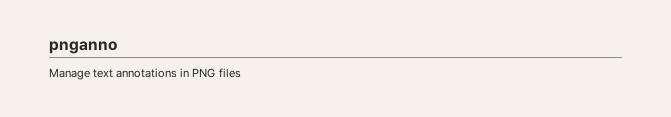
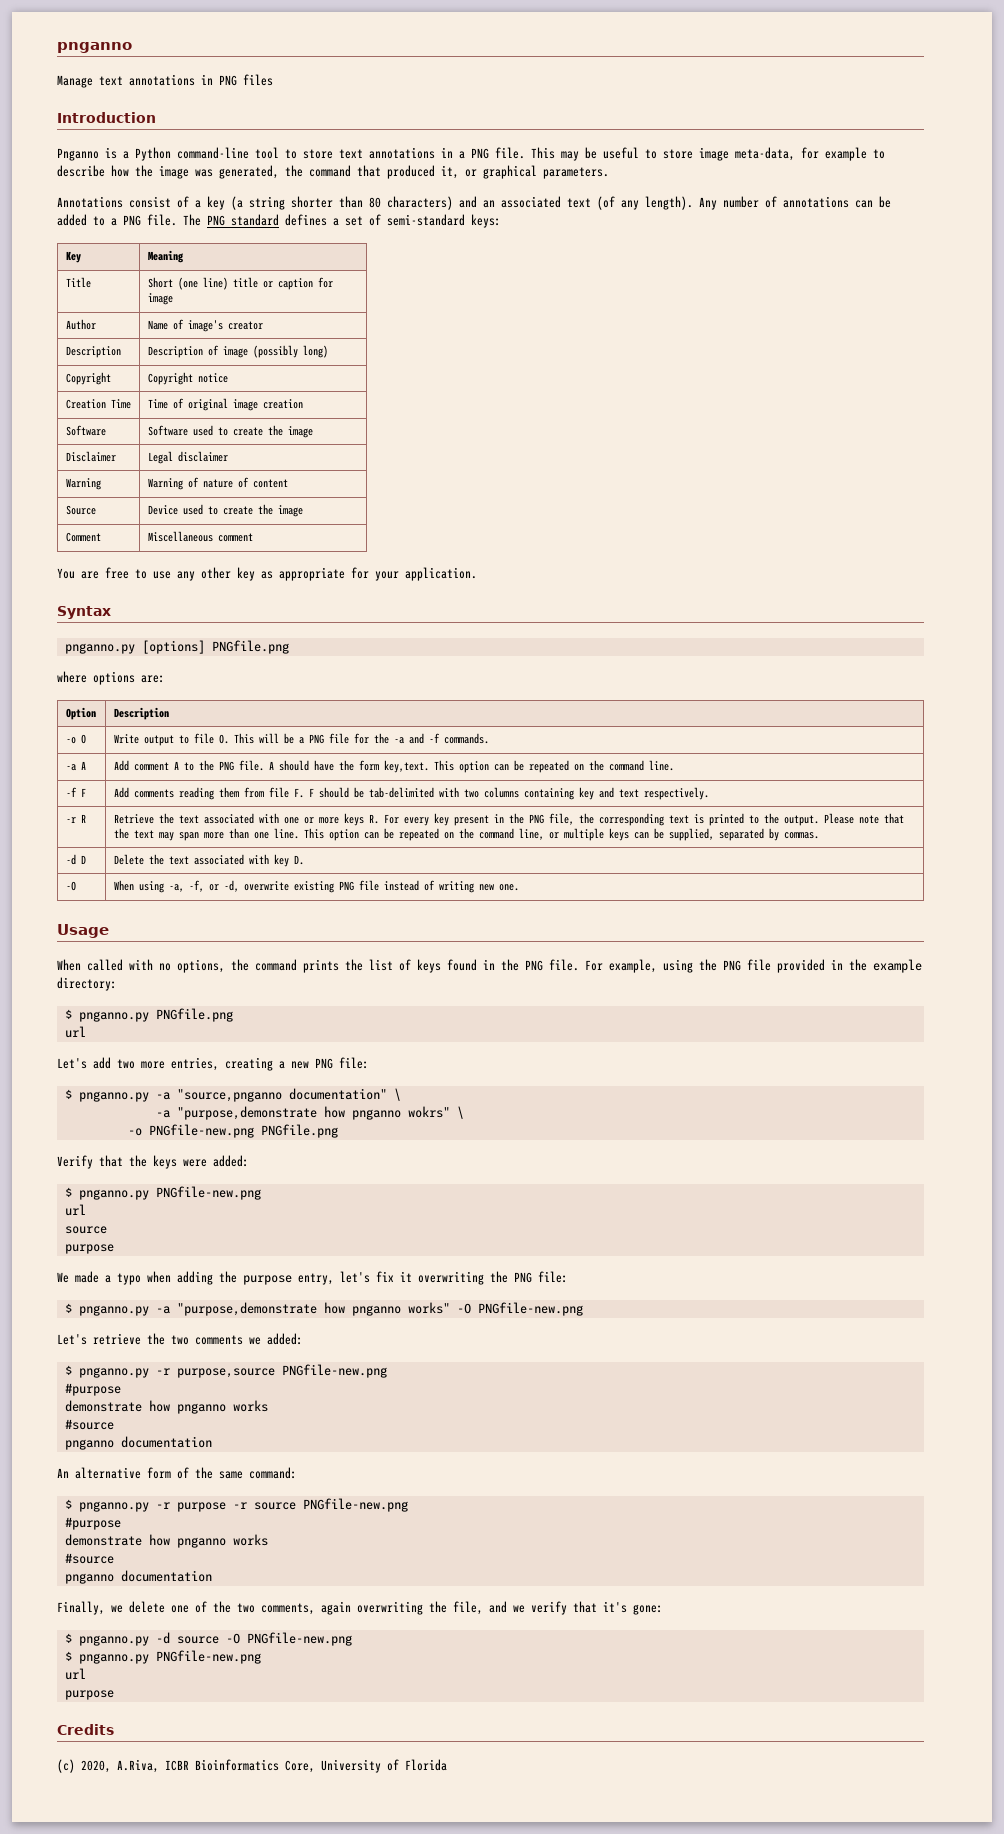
+ Introduction
+ Pnganno is a Python command-line tool to store text annotations in a PNG file. This may be useful to store image meta-data, for example to describe how the image was generated, the command that produced it, or graphical parameters.
+ Annotations consist of a key (a string shorter than 80 characters) and an associated text (of any length). Any number of annotations can be added to a PNG file. The PNG standard defines a set of semi-standard keys:
+ Key | Meaning
+ Title | Short (one line) title or caption for image
+ Author | Name of image's creator
+ Description | Description of image (possibly long)
+ Copyright | Copyright notice
+ Creation Time | Time of original image creation
+ Software | Software used to create the image
+ Disclaimer | Legal disclaimer
+ Warning | Warning of nature of content
+ Source | Device used to create the image
+ Comment | Miscellaneous comment
+ You are free to use any other key as appropriate for your application.
+ Syntax
+ pnganno.py [options] PNGfile.png
+ where options are:
+ Option | Description
+ -o O | Write output to file O. This will be a PNG file for the -a and -f commands.
+ -a A | Add comment A to the PNG file. A should have the form key,text. This option can be repeated on the command line.
+ -f F | Add comments reading them from file F. F should be tab-delimited with two columns containing key and text respectively.
+ -r R | Retrieve the text associated with one or more keys R. For every key present in the PNG file, the corresponding text is printed to the output. Please note that the text may span more than one line. This option can be repeated on the command line, or multiple keys can be supplied, separated by commas.
+ -d D | Delete the text associated with key D.
+ -O | When using -a, -f, or -d, overwrite existing PNG file instead of writing new one.
+ Usage
+ When called with no options, the command prints the list of keys found in the PNG file. For example, using the PNG file provided in the example directory:
+ $ pnganno.py PNGfile.png
+ url
+ Let's add two more entries, creating a new PNG file:
+ $ pnganno.py -a "source,pnganno documentation" \
+ -a "purpose,demonstrate how pnganno wokrs" \
+ -o PNGfile-new.png PNGfile.png
+ Verify that the keys were added:
+ $ pnganno.py PNGfile-new.png
+ url
+ source
+ purpose
+ We made a typo when adding the purpose entry, let's fix it overwriting the PNG file:
+ $ pnganno.py -a "purpose,demonstrate how pnganno works" -O PNGfile-new.png
+ Let's retrieve the two comments we added:
+ $ pnganno.py -r purpose,source PNGfile-new.png
+ #purpose
+ demonstrate how pnganno works
+ #source
+ pnganno documentation
+ An alternative form of the same command:
+ $ pnganno.py -r purpose -r source PNGfile-new.png
+ #purpose
+ demonstrate how pnganno works
+ #source
+ pnganno documentation
+ Finally, we delete one of the two comments, again overwriting the file, and we verify that it's gone:
+ $ pnganno.py -d source -O PNGfile-new.png
+ $ pnganno.py PNGfile-new.png
+ url
+ purpose
+ Credits
+ (c) 2020, A.Riva, ICBR Bioinformatics Core, University of Florida

